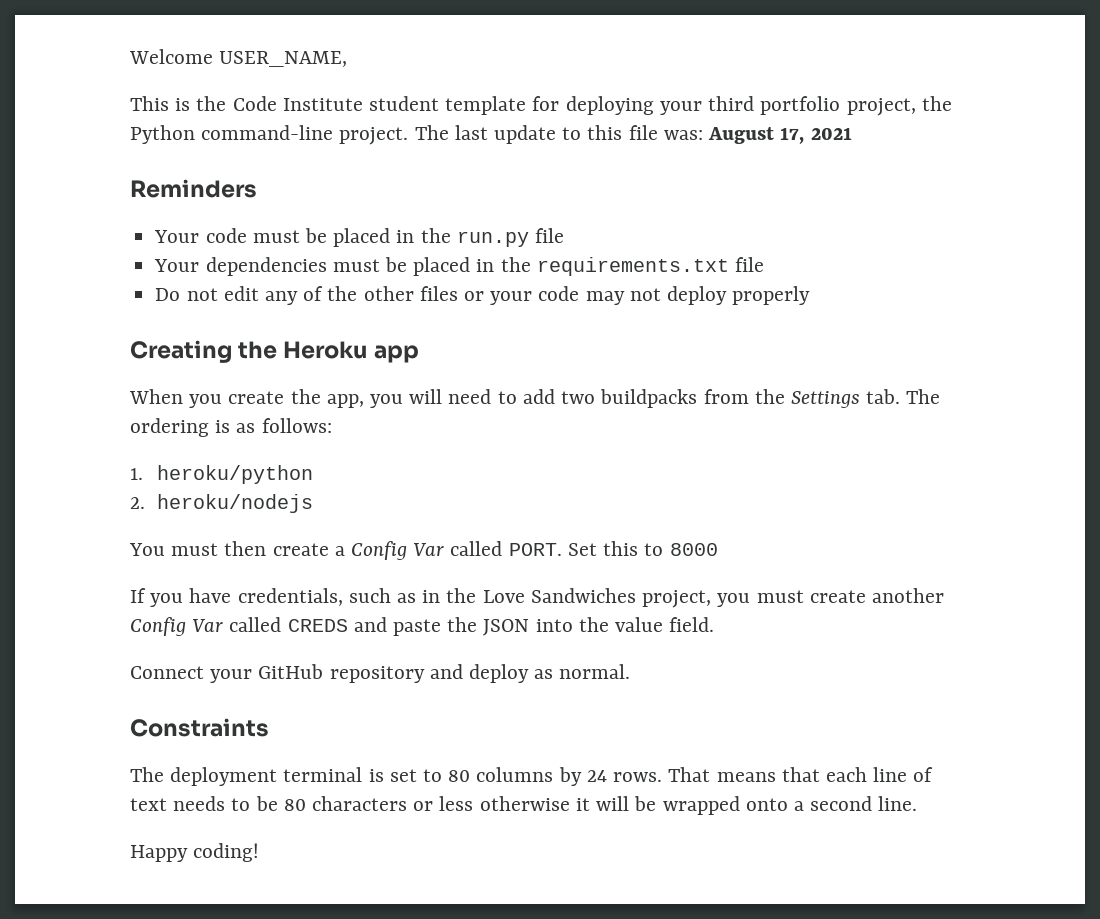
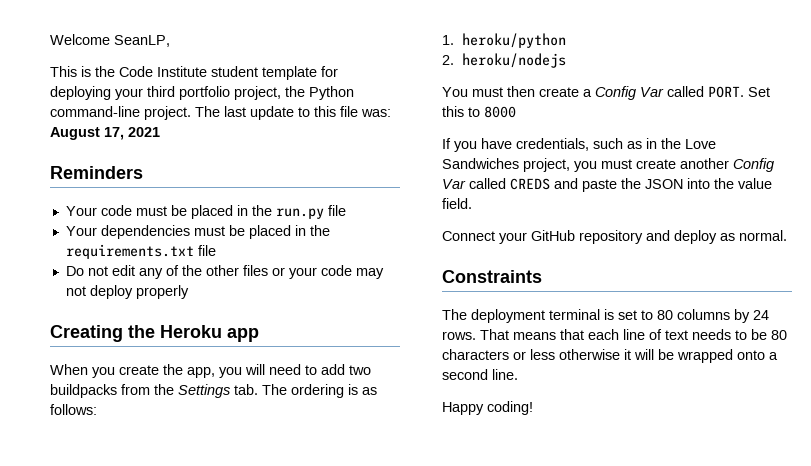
- Welcome USER_NAME,
+ Welcome SeanLP,

